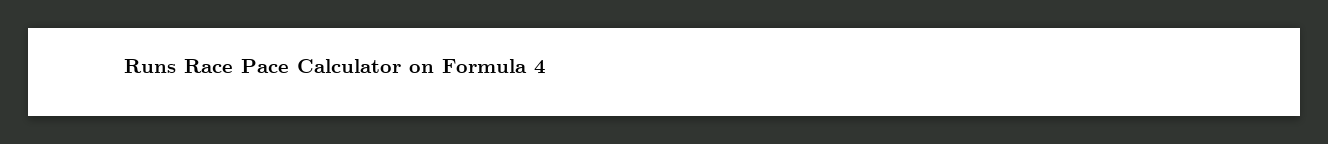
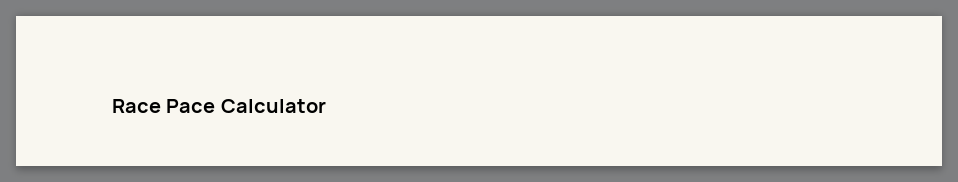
- Runs Race Pace Calculator on Formula 4
+ Race Pace Calculator

